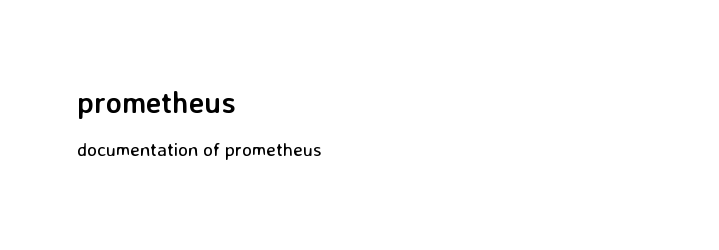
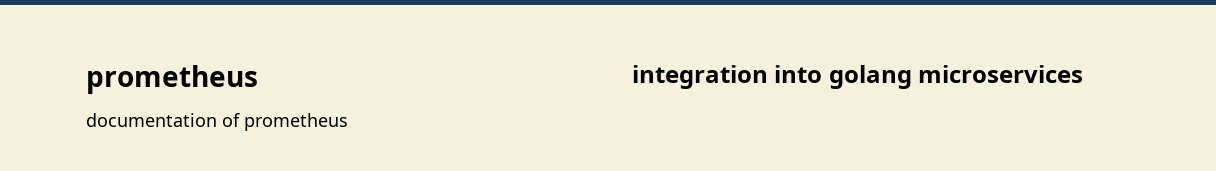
+ integration into golang microservices

